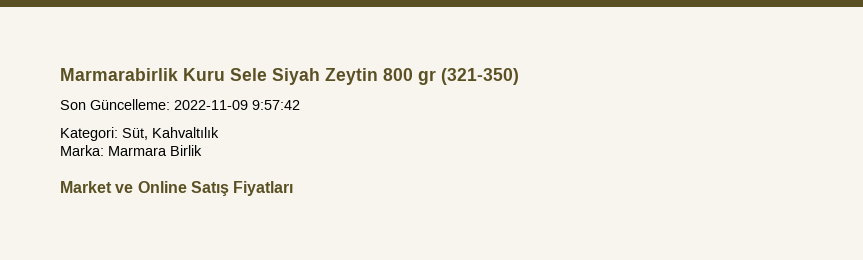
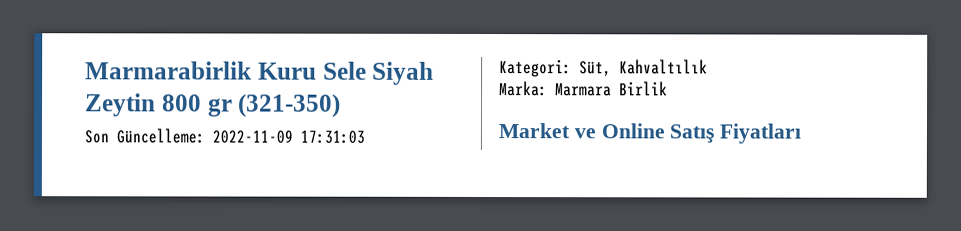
- Son Güncelleme: 2022-11-09 9:57:42
+ Son Güncelleme: 2022-11-09 17:31:03

